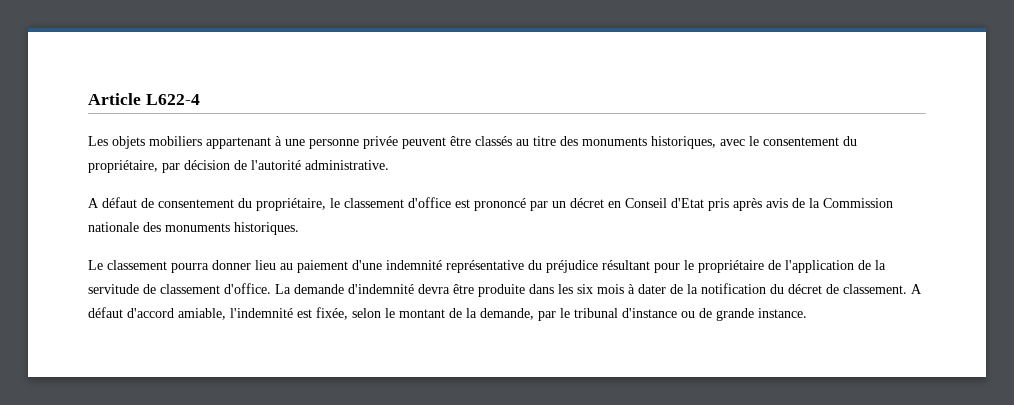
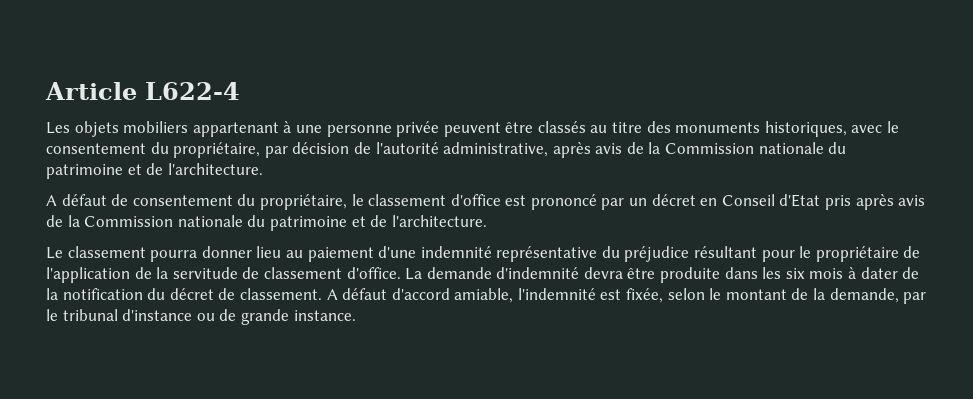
- Les objets mobiliers appartenant à une personne privée peuvent être classés au titre des monuments historiques, avec le consentement du propriétaire, par décision de l'autorité administrative.
+ Les objets mobiliers appartenant à une personne privée peuvent être classés au titre des monuments historiques, avec le consentement du propriétaire, par décision de l'autorité administrative, après avis de la Commission nationale du patrimoine et de l'architecture.
- A défaut de consentement du propriétaire, le classement d'office est prononcé par un décret en Conseil d'Etat pris après avis de la Commission nationale des monuments historiques.
+ A défaut de consentement du propriétaire, le classement d'office est prononcé par un décret en Conseil d'Etat pris après avis de la Commission nationale du patrimoine et de l'architecture.

